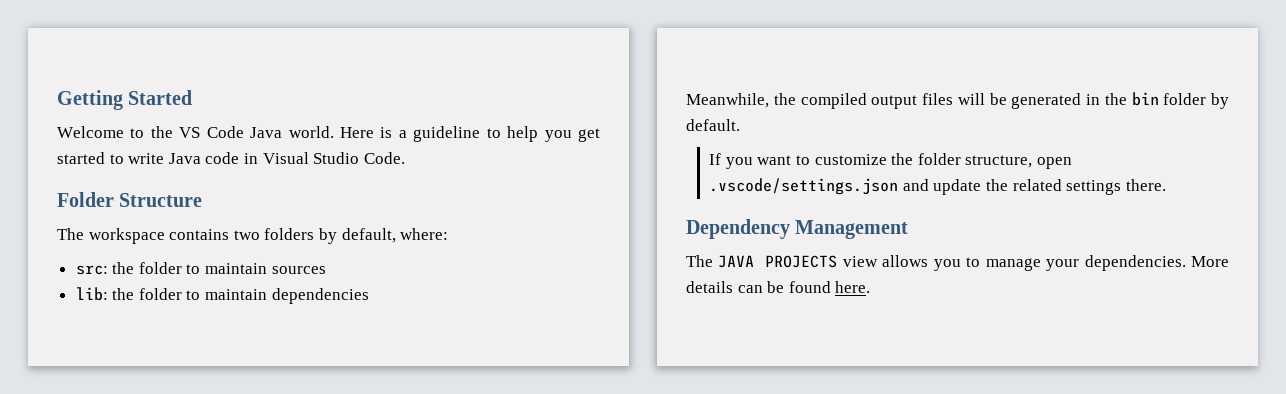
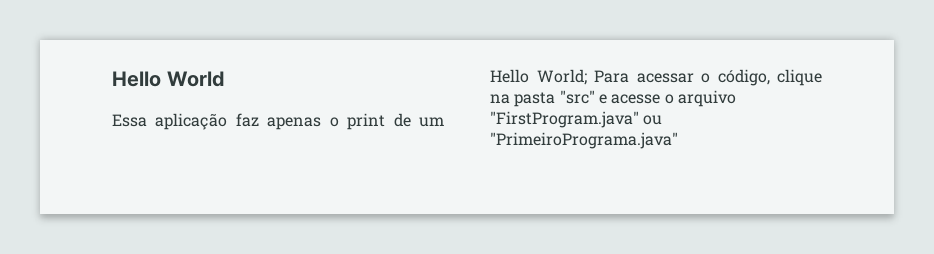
- Getting Started
- Welcome to the VS Code Java world. Here is a guideline to help you get started to write Java code in Visual Studio Code.
- Folder Structure
- The workspace contains two folders by default, where:
- src: the folder to maintain sources
- lib: the folder to maintain dependencies
- Meanwhile, the compiled output files will be generated in the bin folder by default.
- If you want to customize the folder structure, open .vscode/settings.json and update the related settings there.
- Dependency Management
- The JAVA PROJECTS view allows you to manage your dependencies. More details can be found here.
+ Hello World
+ Essa aplicação faz apenas o print de um Hello World; Para acessar o código, clique na pasta "src" e acesse o arquivo "FirstProgram.java" ou "PrimeiroPrograma.java"

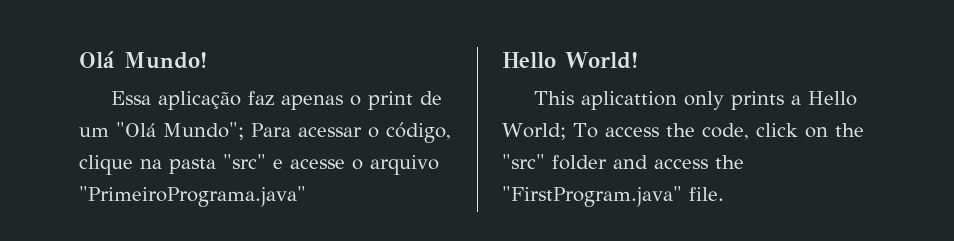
- Hello World
+ Olá Mundo!
- Essa aplicação faz apenas o print de um Hello World; Para acessar o código, clique na pasta "src" e acesse o arquivo "FirstProgram.java" ou "PrimeiroPrograma.java"
+ Essa aplicação faz apenas o print de um "Olá Mundo"; Para acessar o código, clique na pasta "src" e acesse o arquivo "PrimeiroPrograma.java"
+ Hello World!
+ This aplicattion only prints a Hello World; To access the code, click on the "src" folder and access the "FirstProgram.java" file.

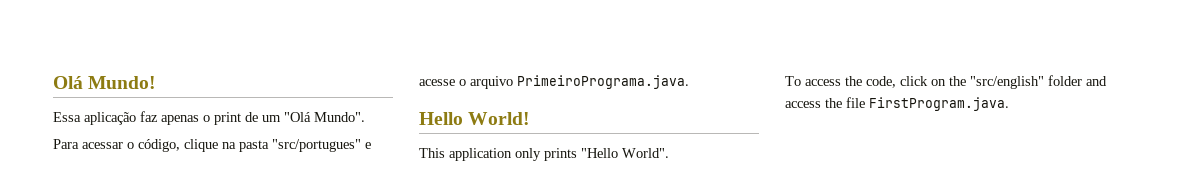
- Essa aplicação faz apenas o print de um "Olá Mundo"; Para acessar o código, clique na pasta "src" e acesse o arquivo "PrimeiroPrograma.java"
+ Essa aplicação faz apenas o print de um "Olá Mundo".
+ Para acessar o código, clique na pasta "src/portugues" e acesse o arquivo PrimeiroPrograma.java.
- This aplicattion only prints a Hello World; To access the code, click on the "src" folder and access the "FirstProgram.java" file.
+ This application only prints "Hello World".
+ To access the code, click on the "src/english" folder and access the file FirstProgram.java.

